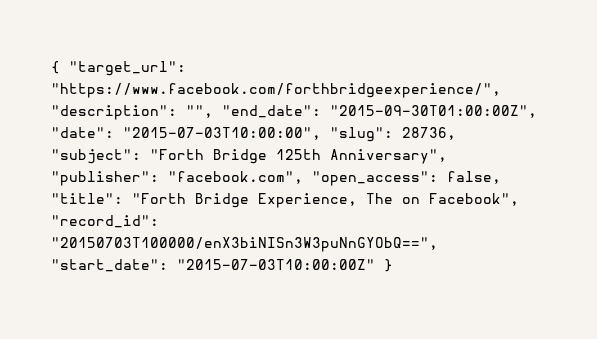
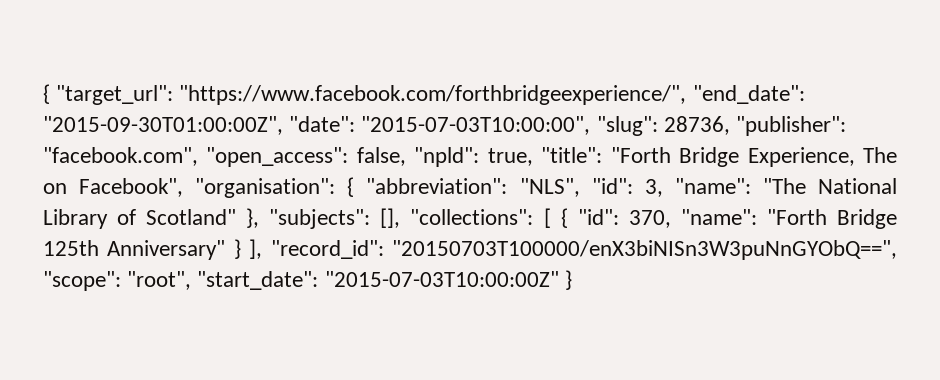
- { "target_url": "https://www.facebook.com/forthbridgeexperience/", "description": "", "end_date": "2015-09-30T01:00:00Z", "date": "2015-07-03T10:00:00", "slug": 28736, "subject": "Forth Bridge 125th Anniversary", "publisher": "facebook.com", "open_access": false, "title": "Forth Bridge Experience, The on Facebook", "record_id": "20150703T100000/enX3biNISn3W3puNnGYObQ==", "start_date": "2015-07-03T10:00:00Z" }
+ { "target_url": "https://www.facebook.com/forthbridgeexperience/", "end_date": "2015-09-30T01:00:00Z", "date": "2015-07-03T10:00:00", "slug": 28736, "publisher": "facebook.com", "open_access": false, "npld": true, "title": "Forth Bridge Experience, The on Facebook", "organisation": { "abbreviation": "NLS", "id": 3, "name": "The National Library of Scotland" }, "subjects": [], "collections": [ { "id": 370, "name": "Forth Bridge 125th Anniversary" } ], "record_id": "20150703T100000/enX3biNISn3W3puNnGYObQ==", "scope": "root", "start_date": "2015-07-03T10:00:00Z" }

